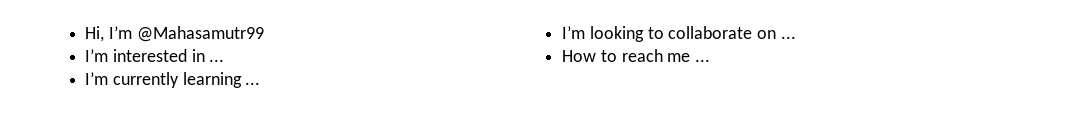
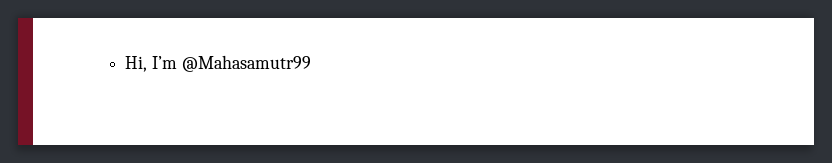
- I’m interested in ...
- I’m currently learning ...
- I’m looking to collaborate on ...
- How to reach me ...

